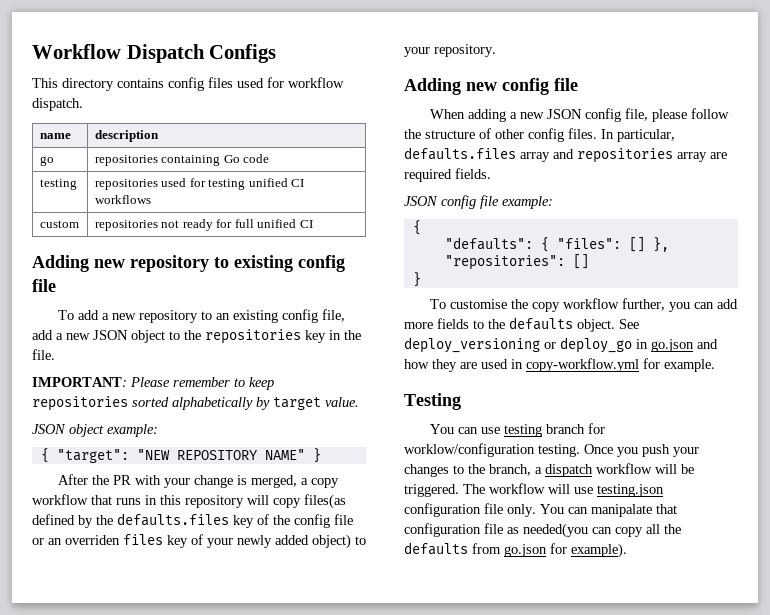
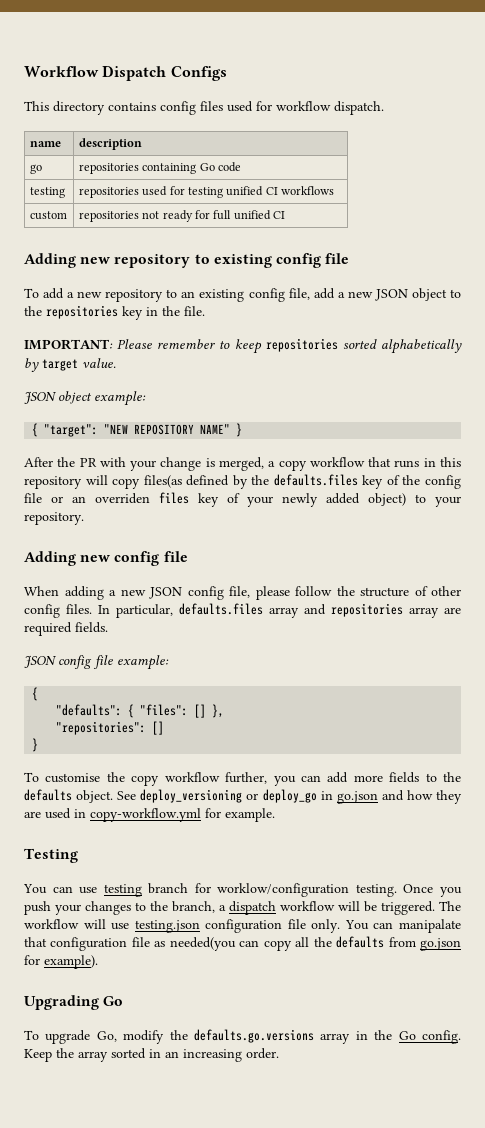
+ Upgrading Go
+ To upgrade Go, modify the defaults.go.versions array in the Go config. Keep the array sorted in an increasing order.

